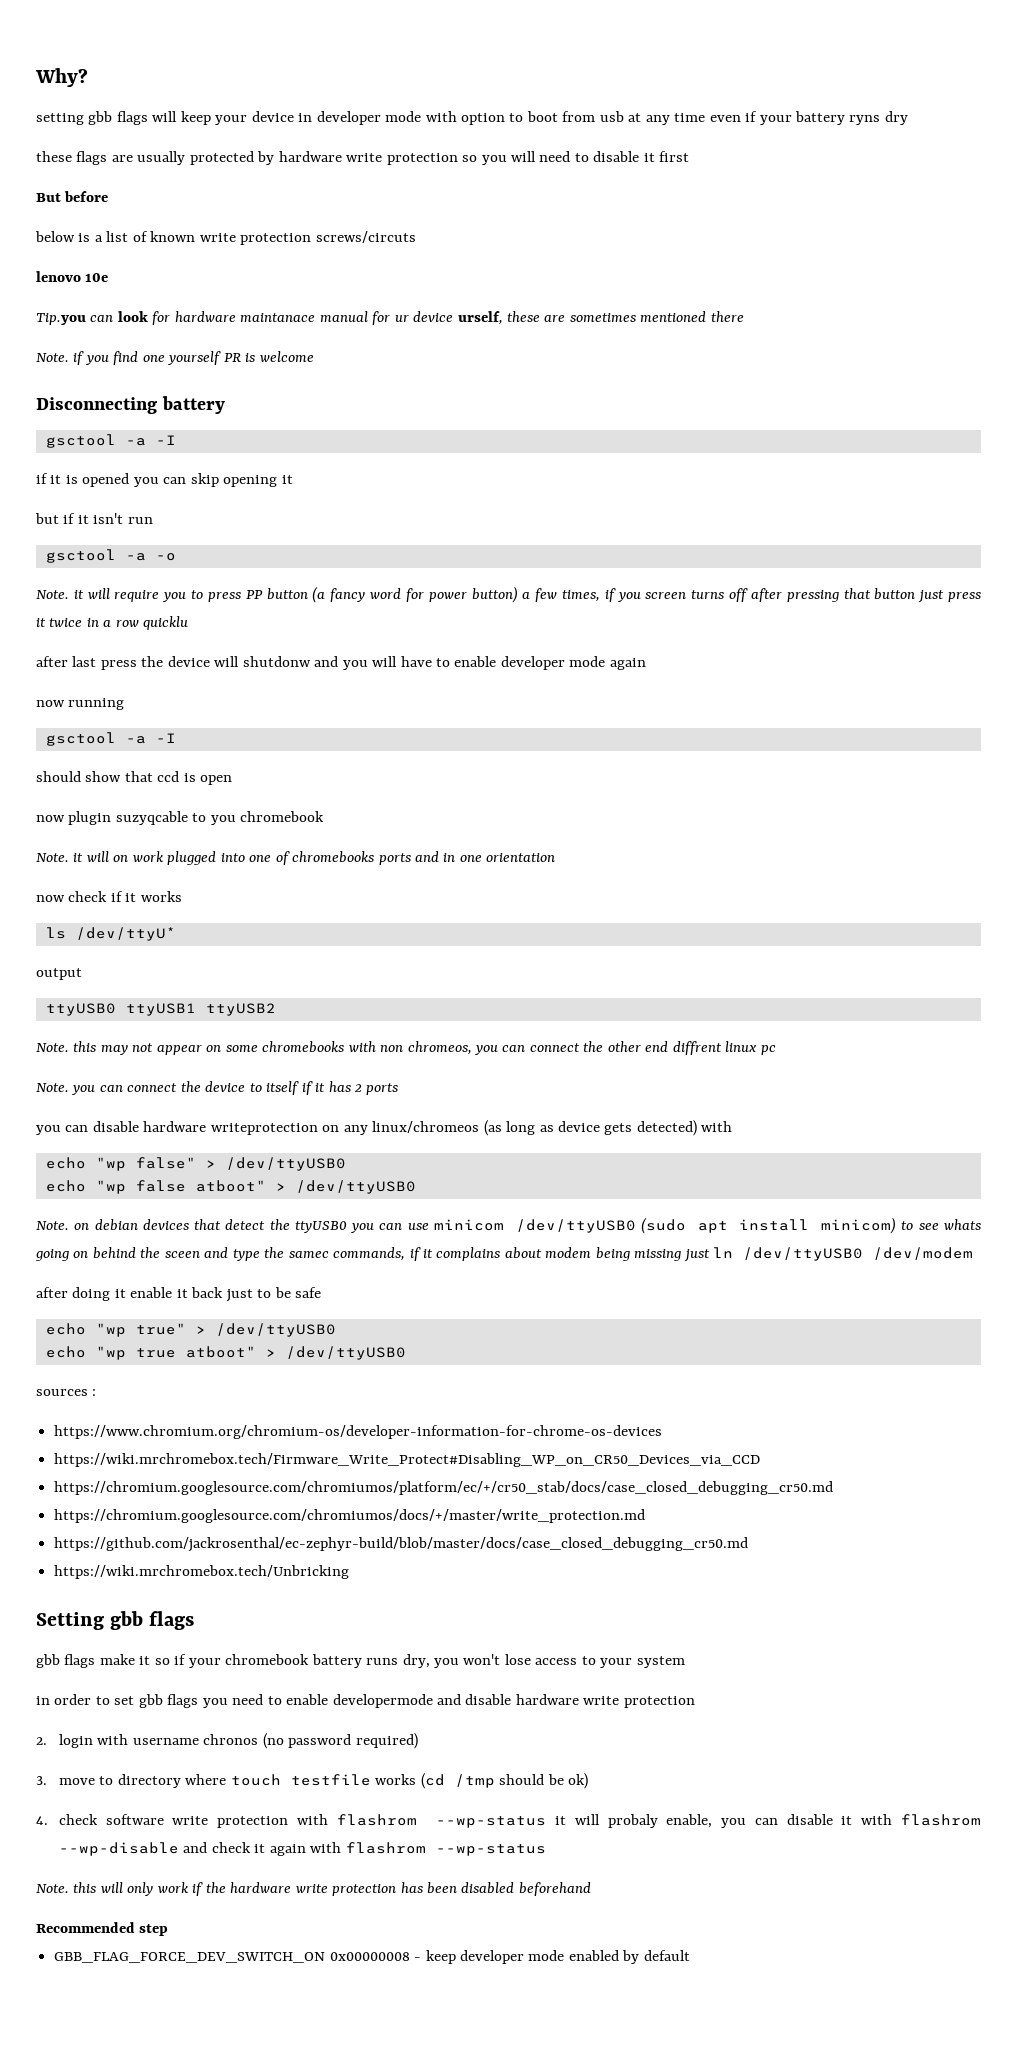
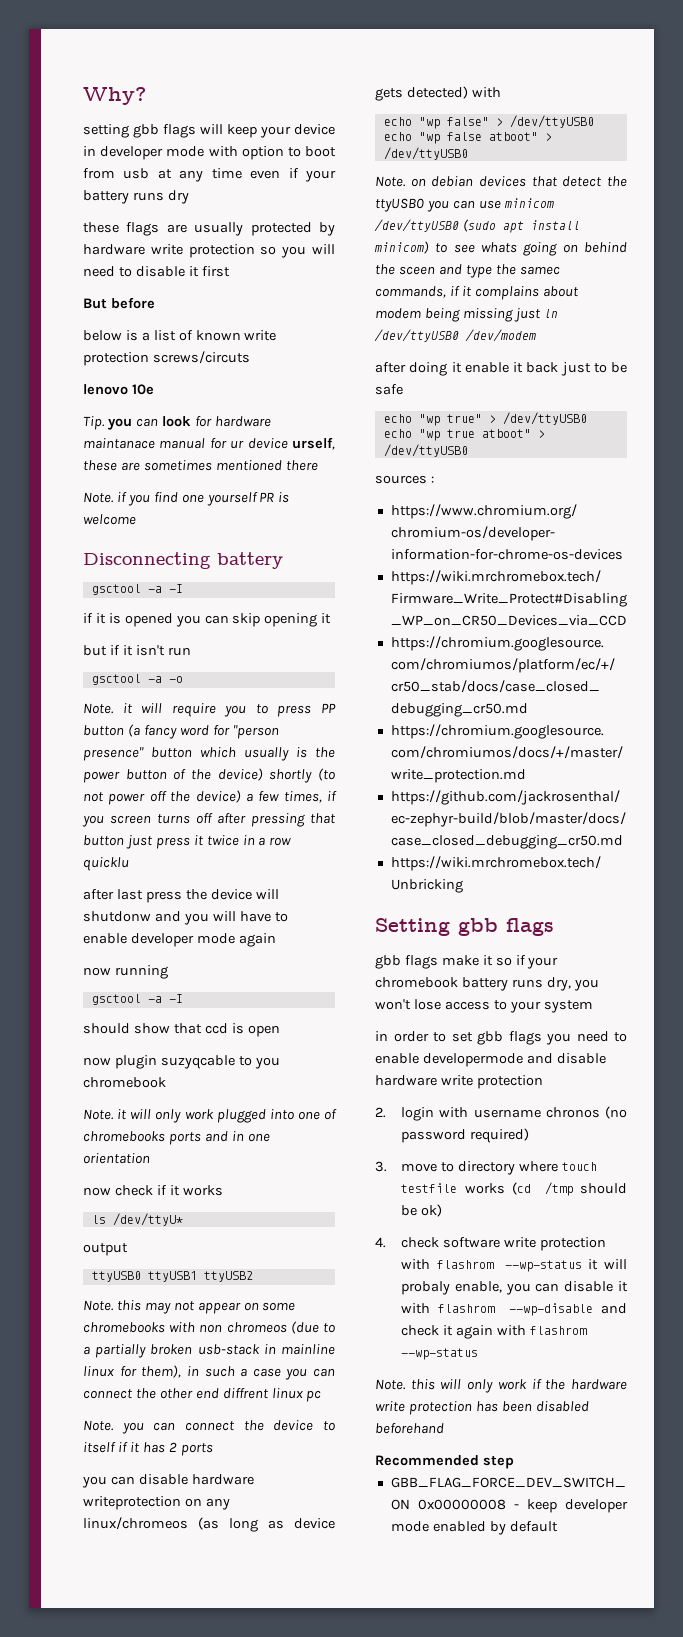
- setting gbb flags will keep your device in developer mode with option to boot from usb at any time even if your battery ryns dry
+ setting gbb flags will keep your device in developer mode with option to boot from usb at any time even if your battery runs dry
- Tip.you can look for hardware maintanace manual for ur device urself, these are sometimes mentioned there
+ Tip. you can look for hardware maintanace manual for ur device urself, these are sometimes mentioned there
- Note. it will require you to press PP button (a fancy word for power button) a few times, if you screen turns off after pressing that button just press it twice in a row quicklu
+ Note. it will require you to press PP button (a fancy word for "person presence" button which usually is the power button of the device) shortly (to not power off the device) a few times, if you screen turns off after pressing that button just press it twice in a row quicklu
- Note. it will on work plugged into one of chromebooks ports and in one orientation
+ Note. it will only work plugged into one of chromebooks ports and in one orientation
- Note. this may not appear on some chromebooks with non chromeos, you can connect the other end diffrent linux pc
+ Note. this may not appear on some chromebooks with non chromeos (due to a partially broken usb-stack in mainline linux for them), in such a case you can connect the other end diffrent linux pc

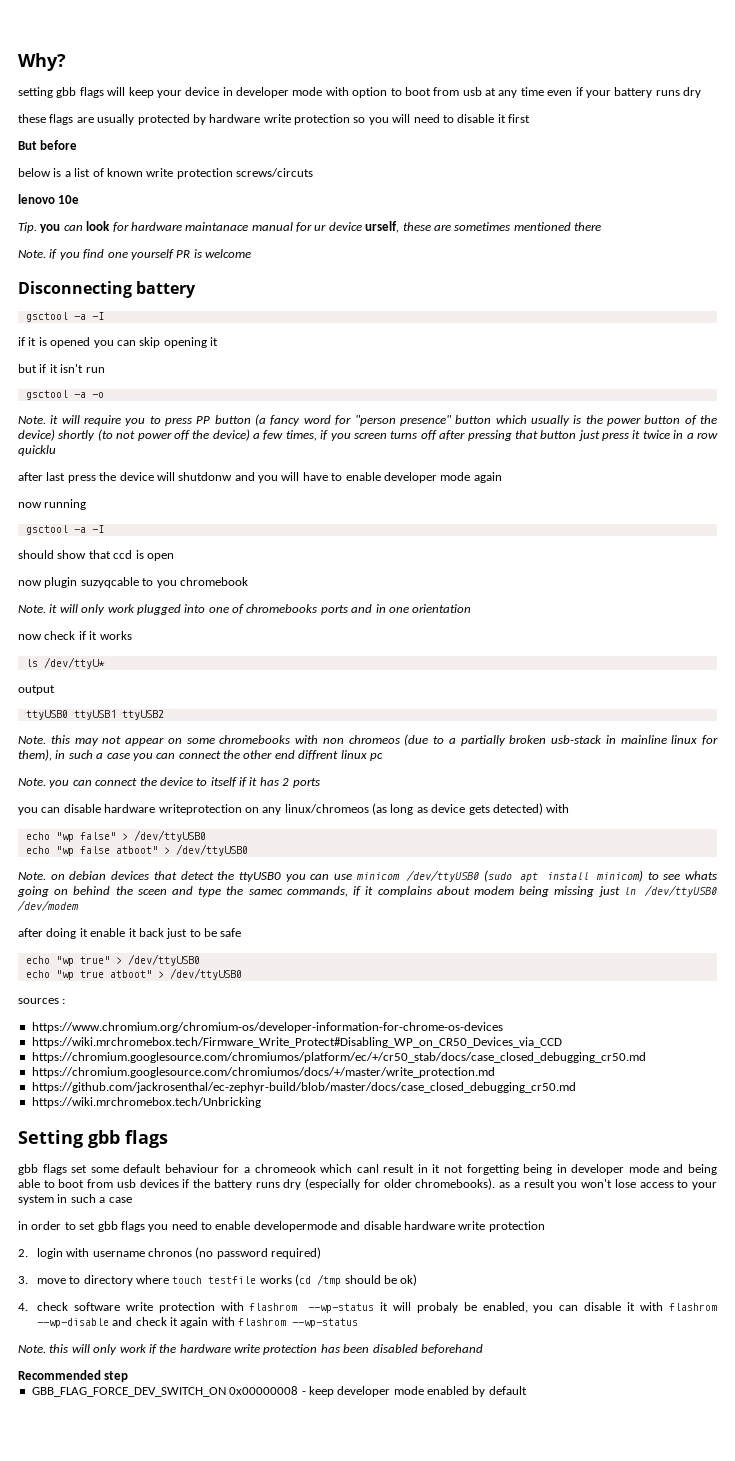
- gbb flags make it so if your chromebook battery runs dry, you won't lose access to your system
+ gbb flags set some default behaviour for a chromeook which canl result in it not forgetting being in developer mode and being able to boot from usb devices if the battery runs dry (especially for older chromebooks). as a result you won't lose access to your system in such a case
- 4. check software write protection with flashrom --wp-status it will probaly enable, you can disable it with flashrom --wp-disable and check it again with flashrom --wp-status
+ 4. check software write protection with flashrom --wp-status it will probaly be enabled, you can disable it with flashrom --wp-disable and check it again with flashrom --wp-status

